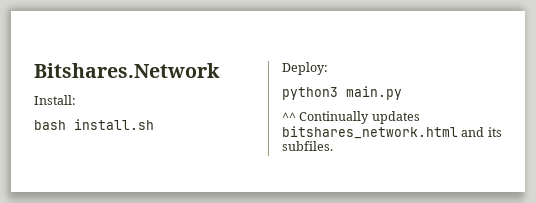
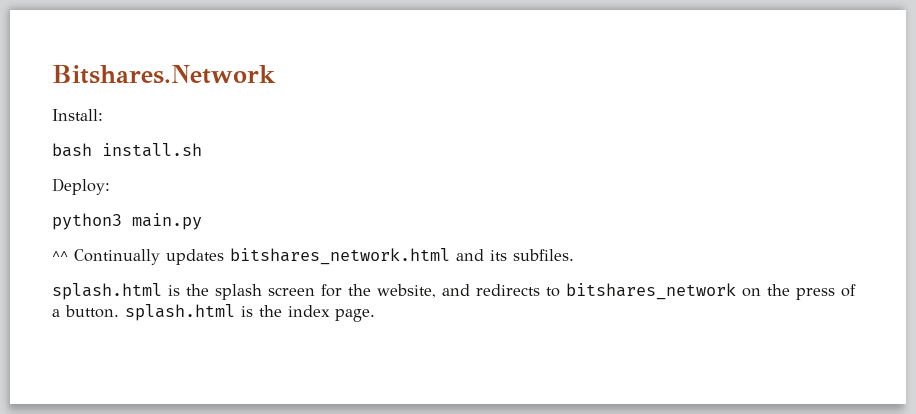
+ splash.html is the splash screen for the website, and redirects to bitshares_network on the press of a button. splash.html is the index page.

